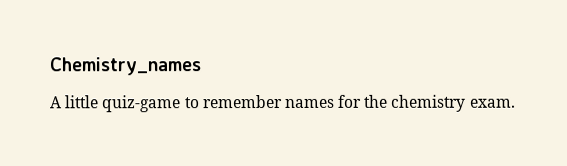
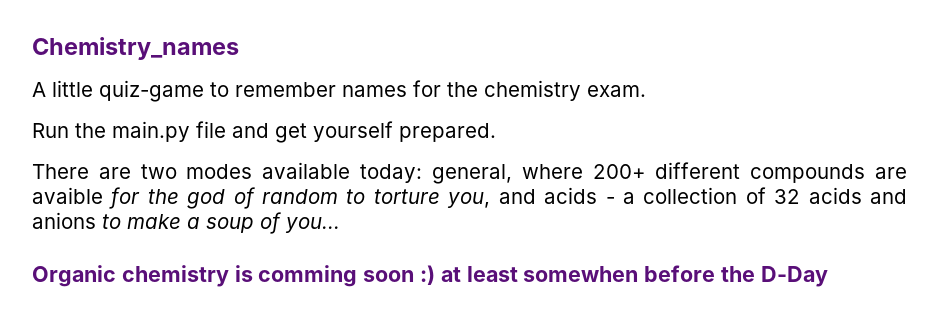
+ Run the main.py file and get yourself prepared.
+ There are two modes available today: general, where 200+ different compounds are avaible for the god of random to torture you, and acids - a collection of 32 acids and anions to make a soup of you...
+ Organic chemistry is comming soon :) at least somewhen before the D-Day

